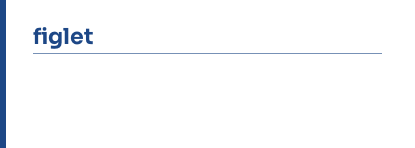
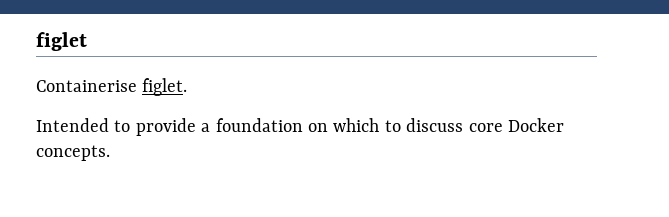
+ Containerise figlet.
+ Intended to provide a foundation on which to discuss core Docker concepts.

